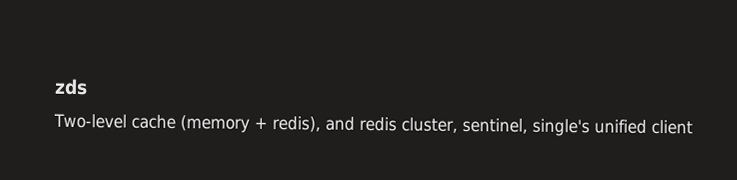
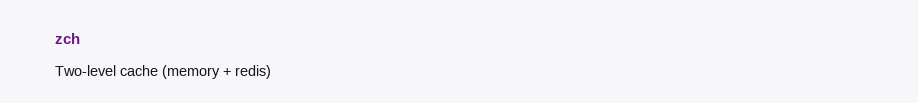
- zds
+ zch
- Two-level cache (memory + redis), and redis cluster, sentinel, single's unified client
+ Two-level cache (memory + redis)

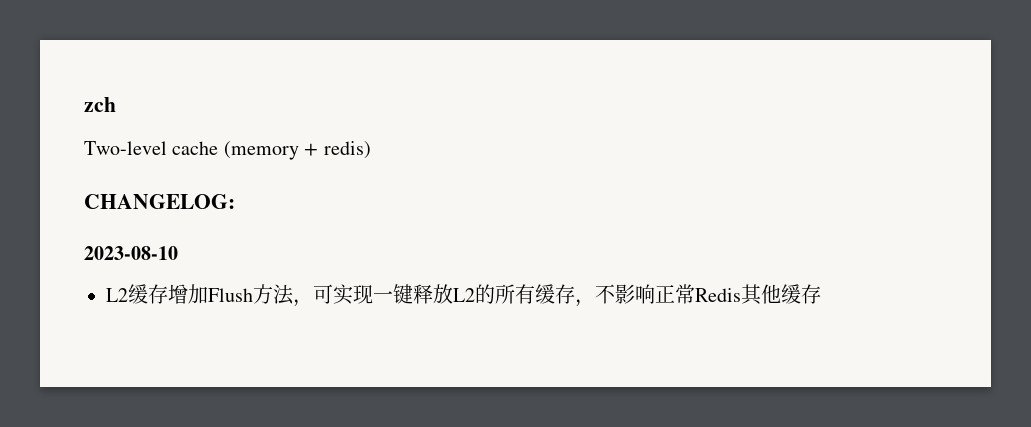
+ CHANGELOG:
+ 2023-08-10
+ L2缓存增加Flush方法，可实现一键释放L2的所有缓存，不影响正常Redis其他缓存

